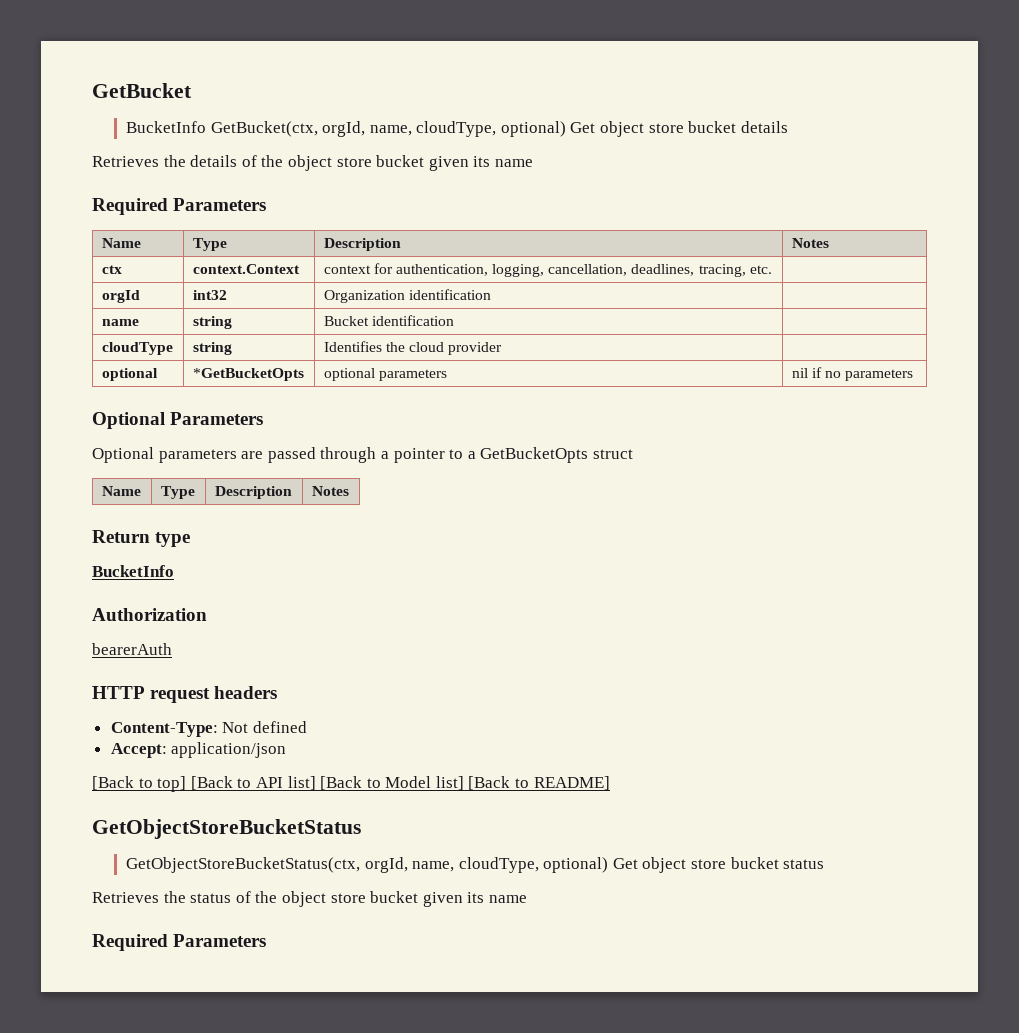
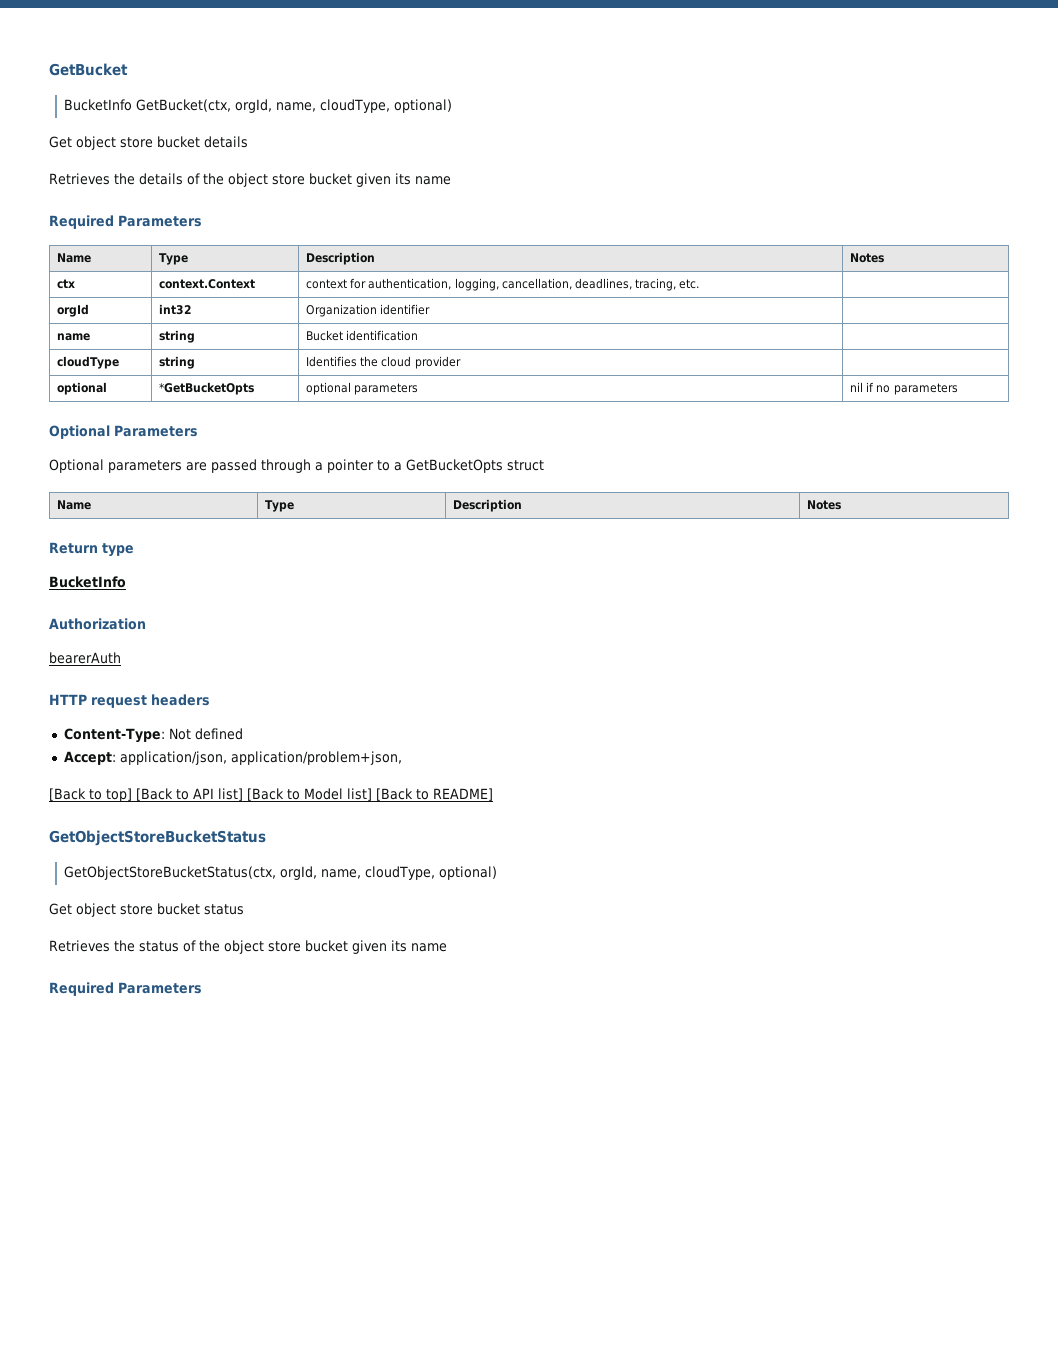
- BucketInfo GetBucket(ctx, orgId, name, cloudType, optional) Get object store bucket details
+ BucketInfo GetBucket(ctx, orgId, name, cloudType, optional)
+ Get object store bucket details
- orgId | int32 | Organization identification |
+ orgId | int32 | Organization identifier |
- Accept: application/json
+ Accept: application/json, application/problem+json,
- GetObjectStoreBucketStatus(ctx, orgId, name, cloudType, optional) Get object store bucket status
+ GetObjectStoreBucketStatus(ctx, orgId, name, cloudType, optional)
+ Get object store bucket status

